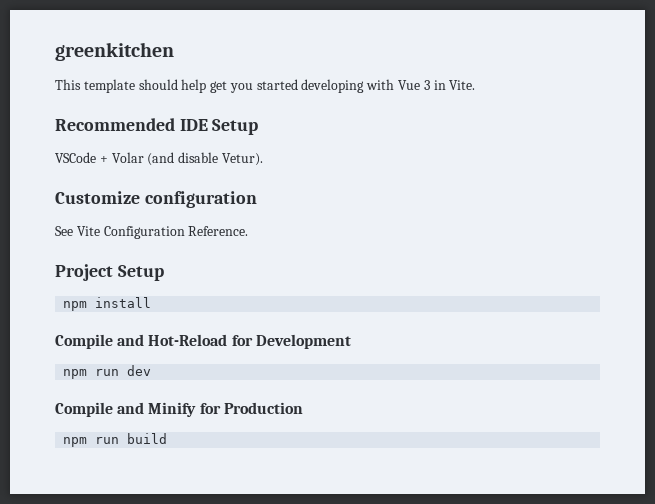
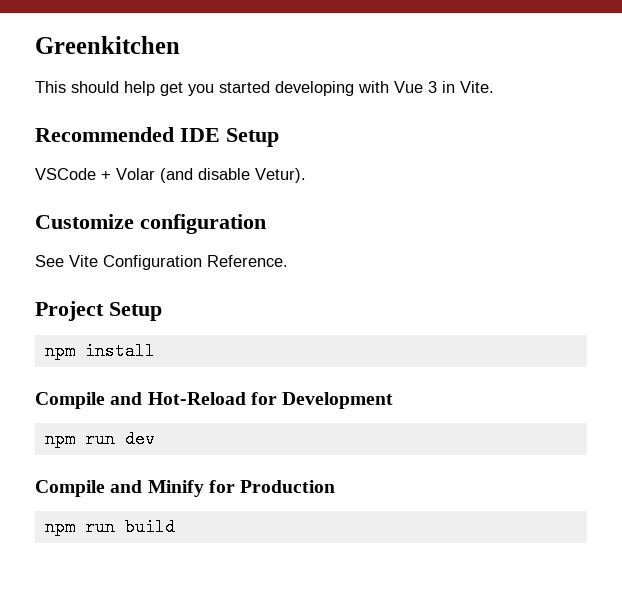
- greenkitchen
+ Greenkitchen
- This template should help get you started developing with Vue 3 in Vite.
+ This should help get you started developing with Vue 3 in Vite.

